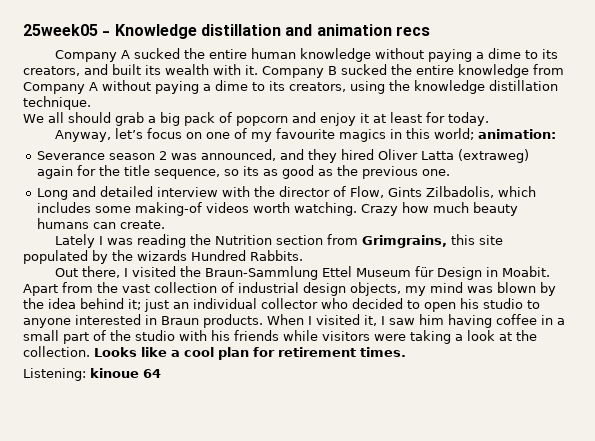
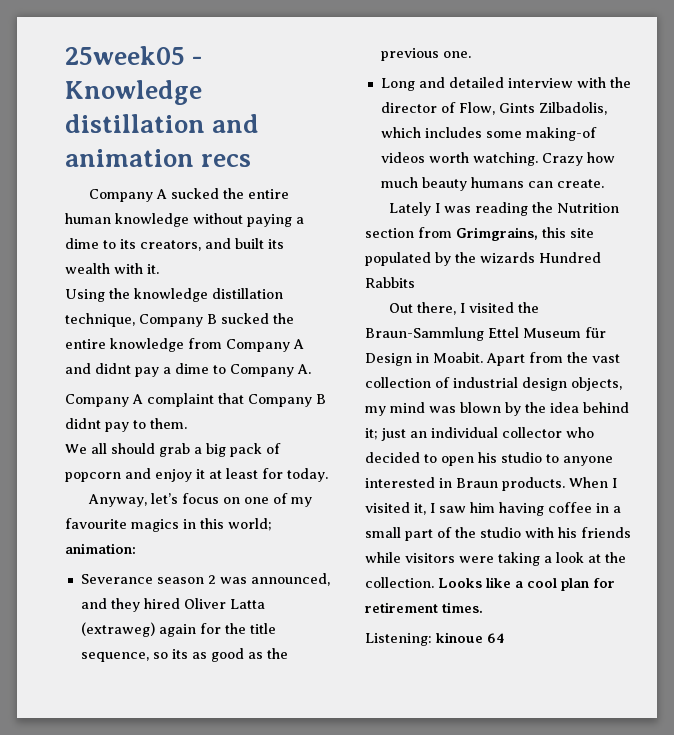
- Company A sucked the entire human knowledge without paying a dime to its creators, and built its wealth with it. Company B sucked the entire knowledge from Company A without paying a dime to its creators, using the knowledge distillation technique.
+ Company A sucked the entire human knowledge without paying a dime to its creators, and built its wealth with it.
+ Using the knowledge distillation technique, Company B sucked the entire knowledge from Company A and didnt pay a dime to Company A.
+ Company A complaint that Company B didnt pay to them.
- Lately I was reading the Nutrition section from Grimgrains, this site populated by the wizards Hundred Rabbits.
+ Lately I was reading the Nutrition section from Grimgrains, this site populated by the wizards Hundred Rabbits

